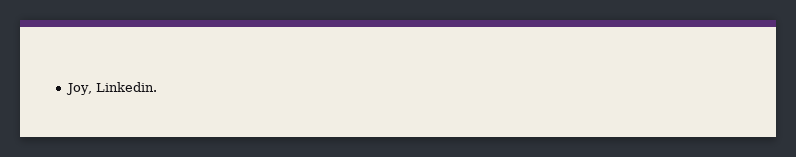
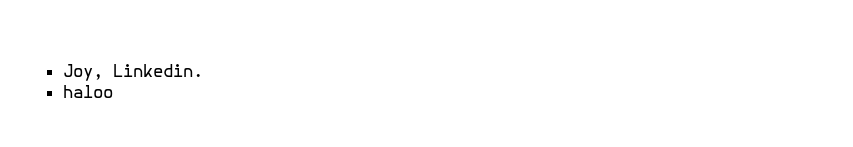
+ haloo

